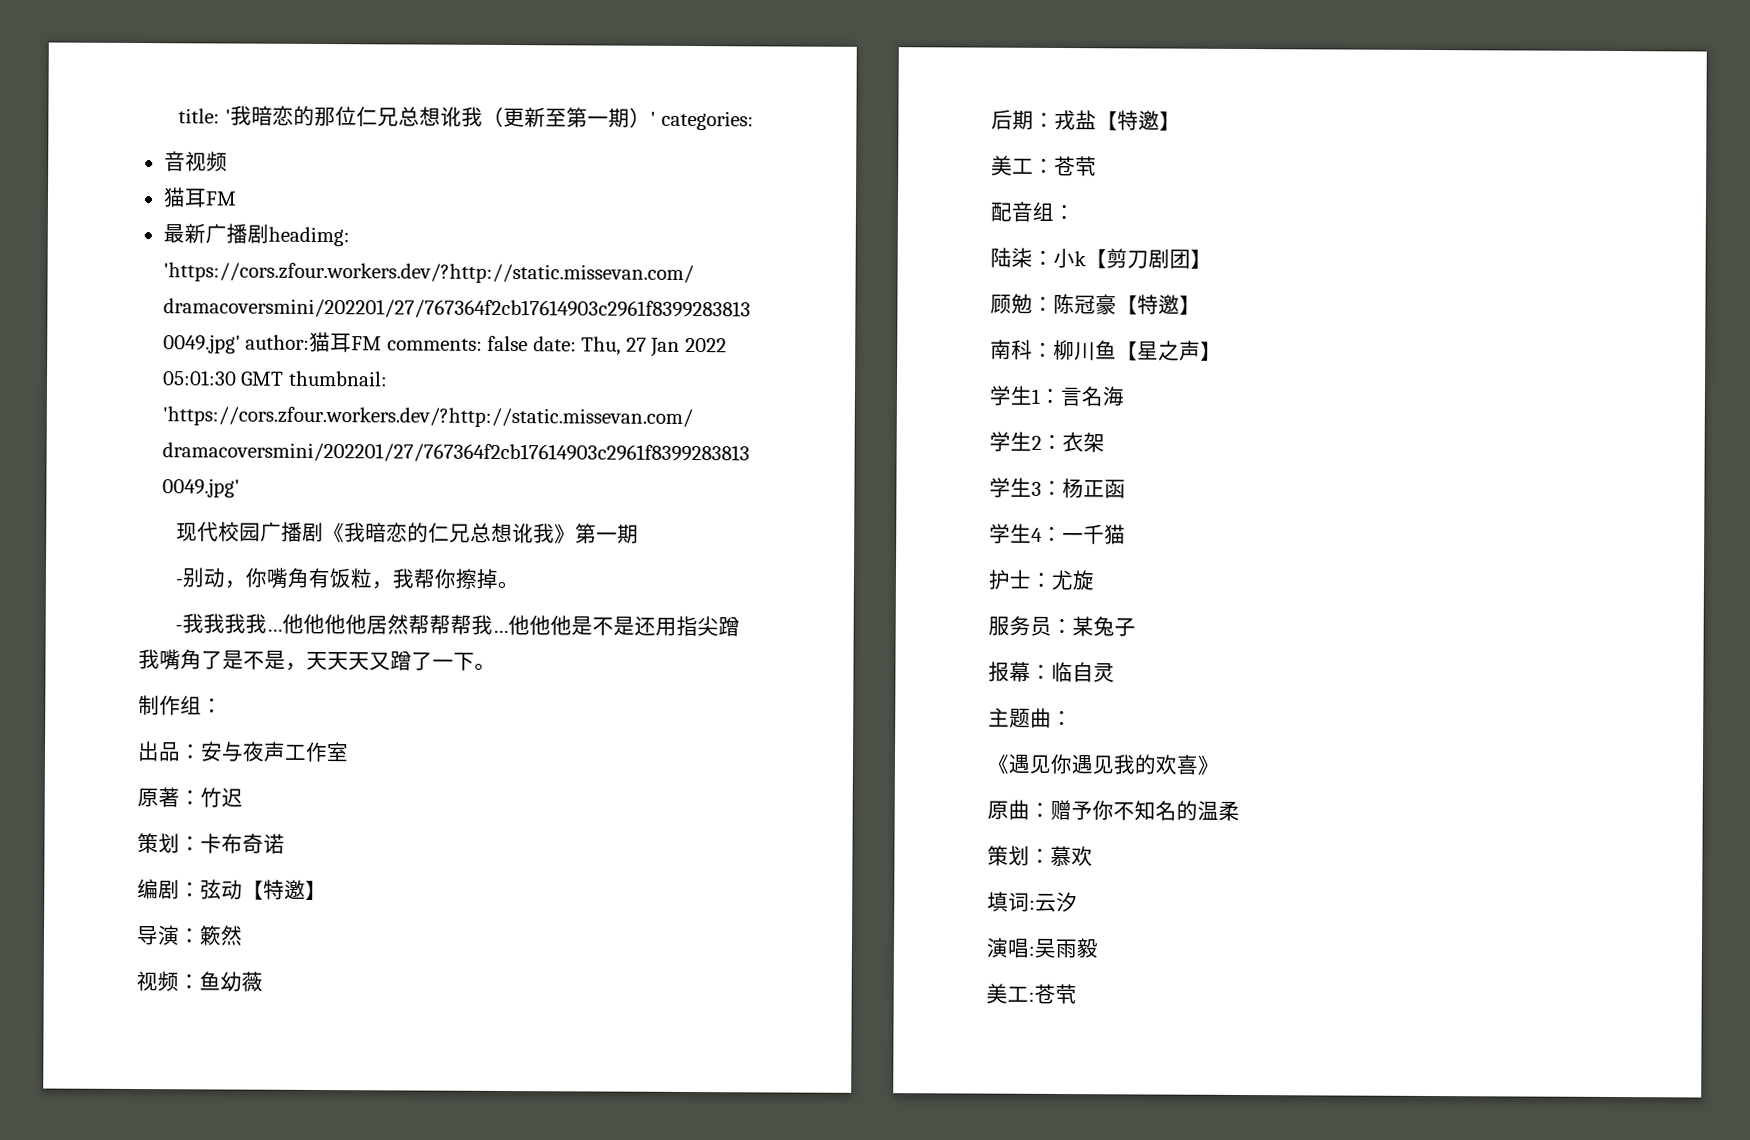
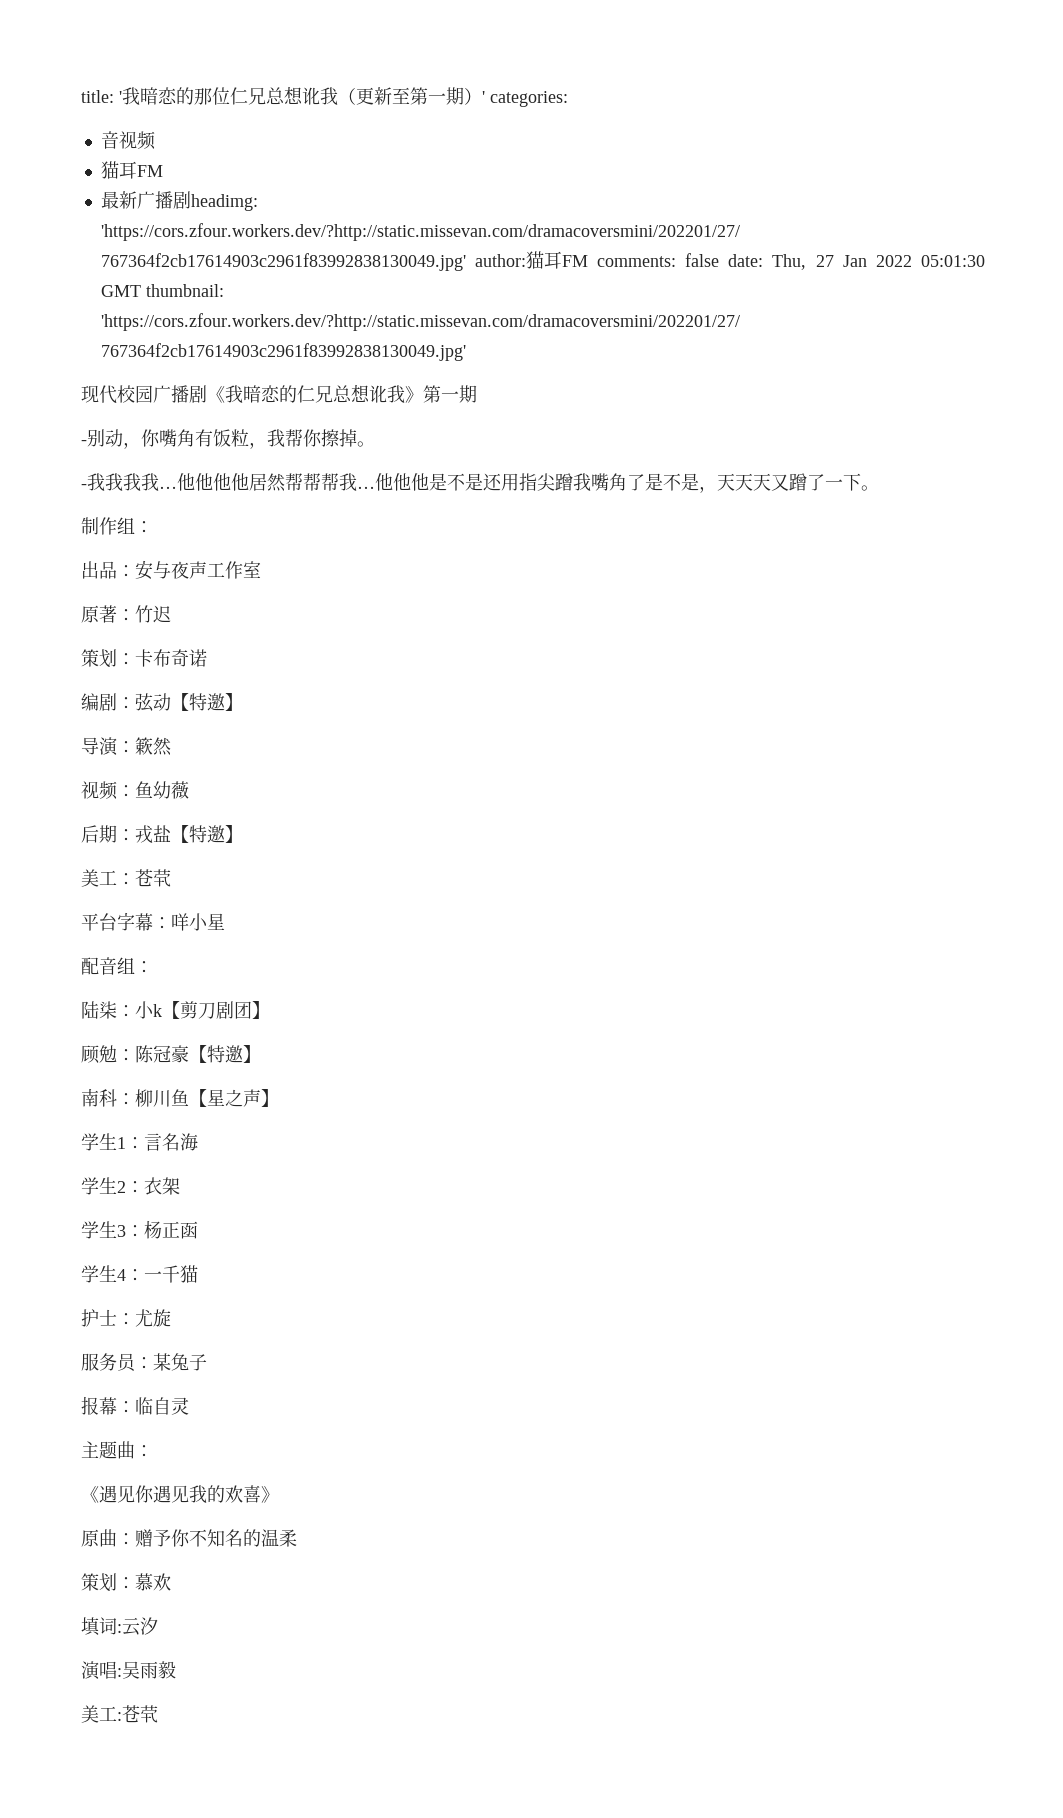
+ 平台字幕：咩小星

